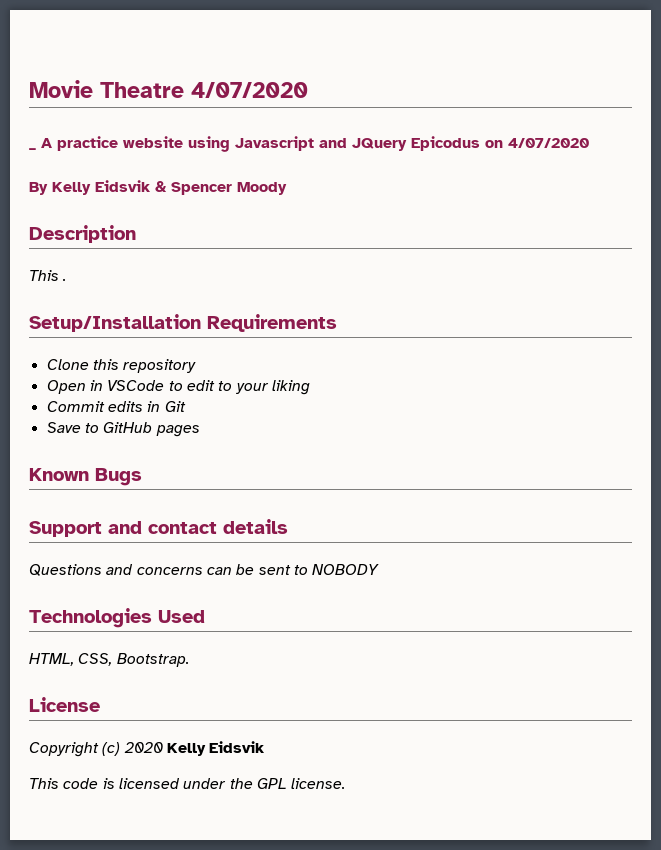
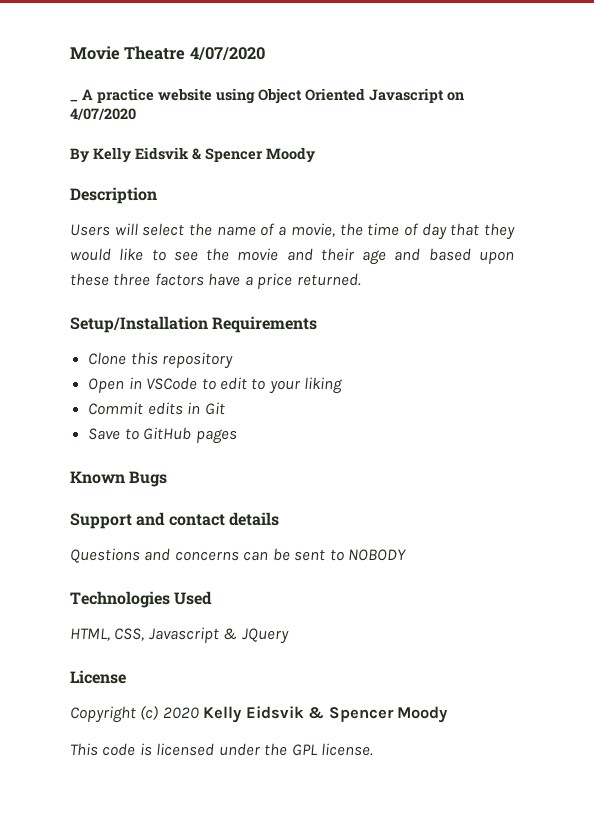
- _ A practice website using Javascript and JQuery Epicodus on 4/07/2020
+ _ A practice website using Object Oriented Javascript on 4/07/2020
- This .
+ Users will select the name of a movie, the time of day that they would like to see the movie and their age and based upon these three factors have a price returned.
- HTML, CSS, Bootstrap.
+ HTML, CSS, Javascript & JQuery
- Copyright (c) 2020 Kelly Eidsvik
+ Copyright (c) 2020 Kelly Eidsvik & Spencer Moody

